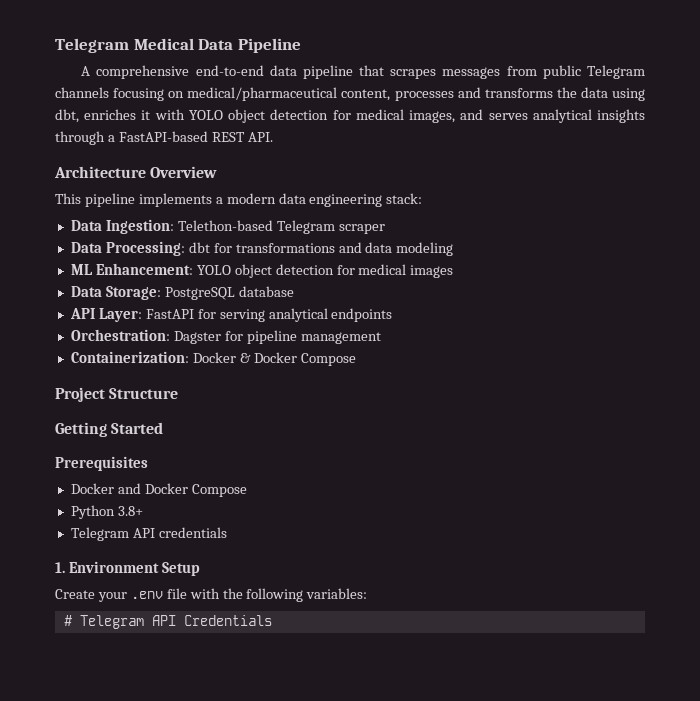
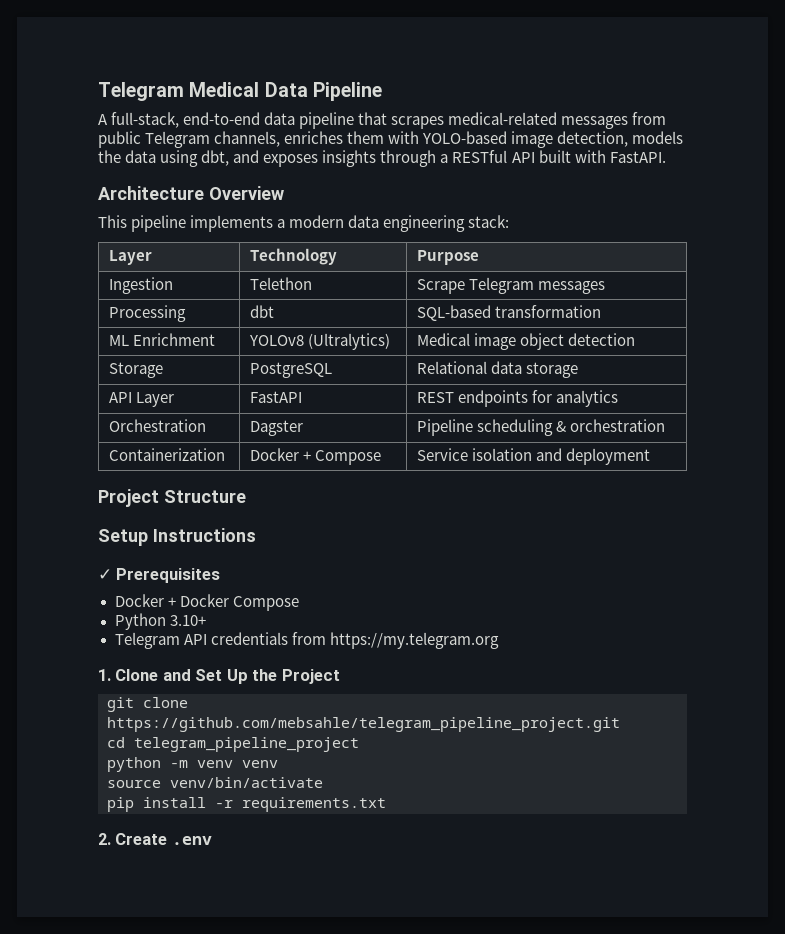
- A comprehensive end-to-end data pipeline that scrapes messages from public Telegram channels focusing on medical/pharmaceutical content, processes and transforms the data using dbt, enriches it with YOLO object detection for medical images, and serves analytical insights through a FastAPI-based REST API.
+ A full-stack, end-to-end data pipeline that scrapes medical-related messages from public Telegram channels, enriches them with YOLO-based image detection, models the data using dbt, and exposes insights through a RESTful API built with FastAPI.
- Data Ingestion: Telethon-based Telegram scraper
- Data Processing: dbt for transformations and data modeling
- ML Enhancement: YOLO object detection for medical images
- Data Storage: PostgreSQL database
- API Layer: FastAPI for serving analytical endpoints
- Orchestration: Dagster for pipeline management
- Containerization: Docker & Docker Compose
+ Layer | Technology | Purpose
+ Ingestion | Telethon | Scrape Telegram messages
+ Processing | dbt | SQL-based transformation
+ ML Enrichment | YOLOv8 (Ultralytics) | Medical image object detection
+ Storage | PostgreSQL | Relational data storage
+ API Layer | FastAPI | REST endpoints for analytics
+ Orchestration | Dagster | Pipeline scheduling & orchestration
+ Containerization | Docker + Compose | Service isolation and deployment
- Getting Started
- Prerequisites
+ Setup Instructions
+ ✓ Prerequisites
- Docker and Docker Compose
+ Docker + Docker Compose
- Python 3.8+
+ Python 3.10+
- Telegram API credentials
+ Telegram API credentials from https://my.telegram.org
- 1. Environment Setup
- Create your .env file with the following variables:
- # Telegram API Credentials
+ 1. Clone and Set Up the Project
+ git clone https://github.com/mebsahle/telegram_pipeline_project.git
+ cd telegram_pipeline_project
+ python -m venv venv
+ source venv/bin/activate
+ pip install -r requirements.txt
+ 2. Create .env

